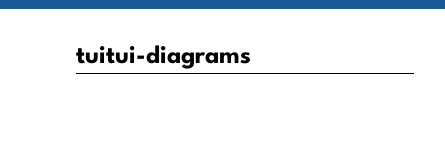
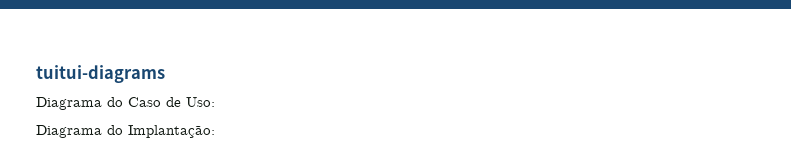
+ Diagrama do Caso de Uso:
+ Diagrama do Implantação:

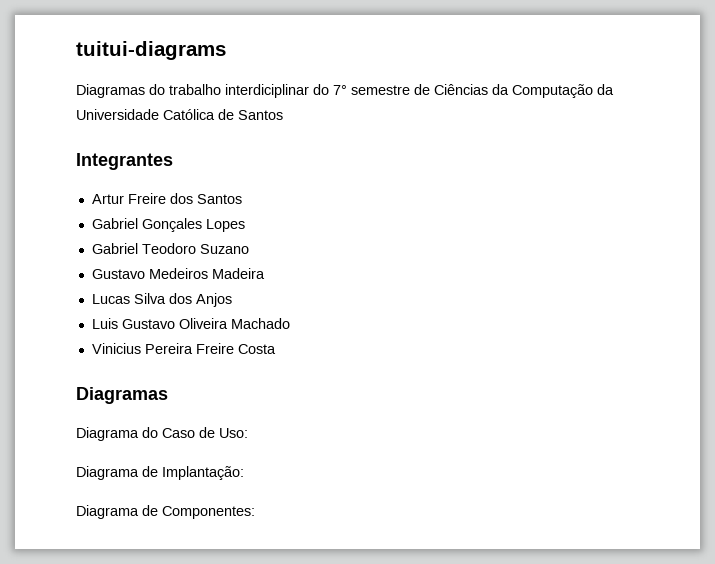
+ Diagramas do trabalho interdiciplinar do 7° semestre de Ciências da Computação da Universidade Católica de Santos
+ Integrantes
+ Artur Freire dos Santos
+ Gabriel Gonçales Lopes
+ Gabriel Teodoro Suzano
+ Gustavo Medeiros Madeira
+ Lucas Silva dos Anjos
+ Luis Gustavo Oliveira Machado
+ Vinicius Pereira Freire Costa
+ Diagramas
- Diagrama do Implantação:
+ Diagrama de Implantação:
+ Diagrama de Componentes:

